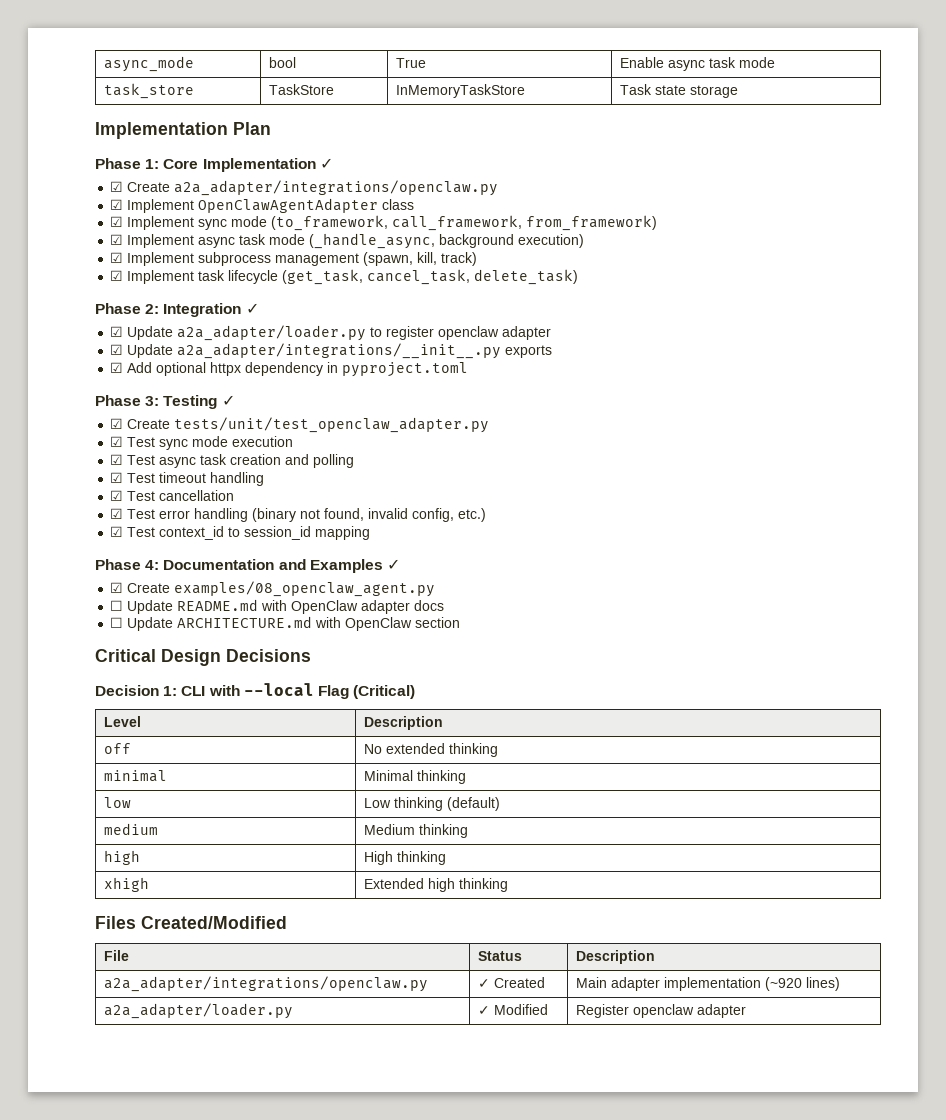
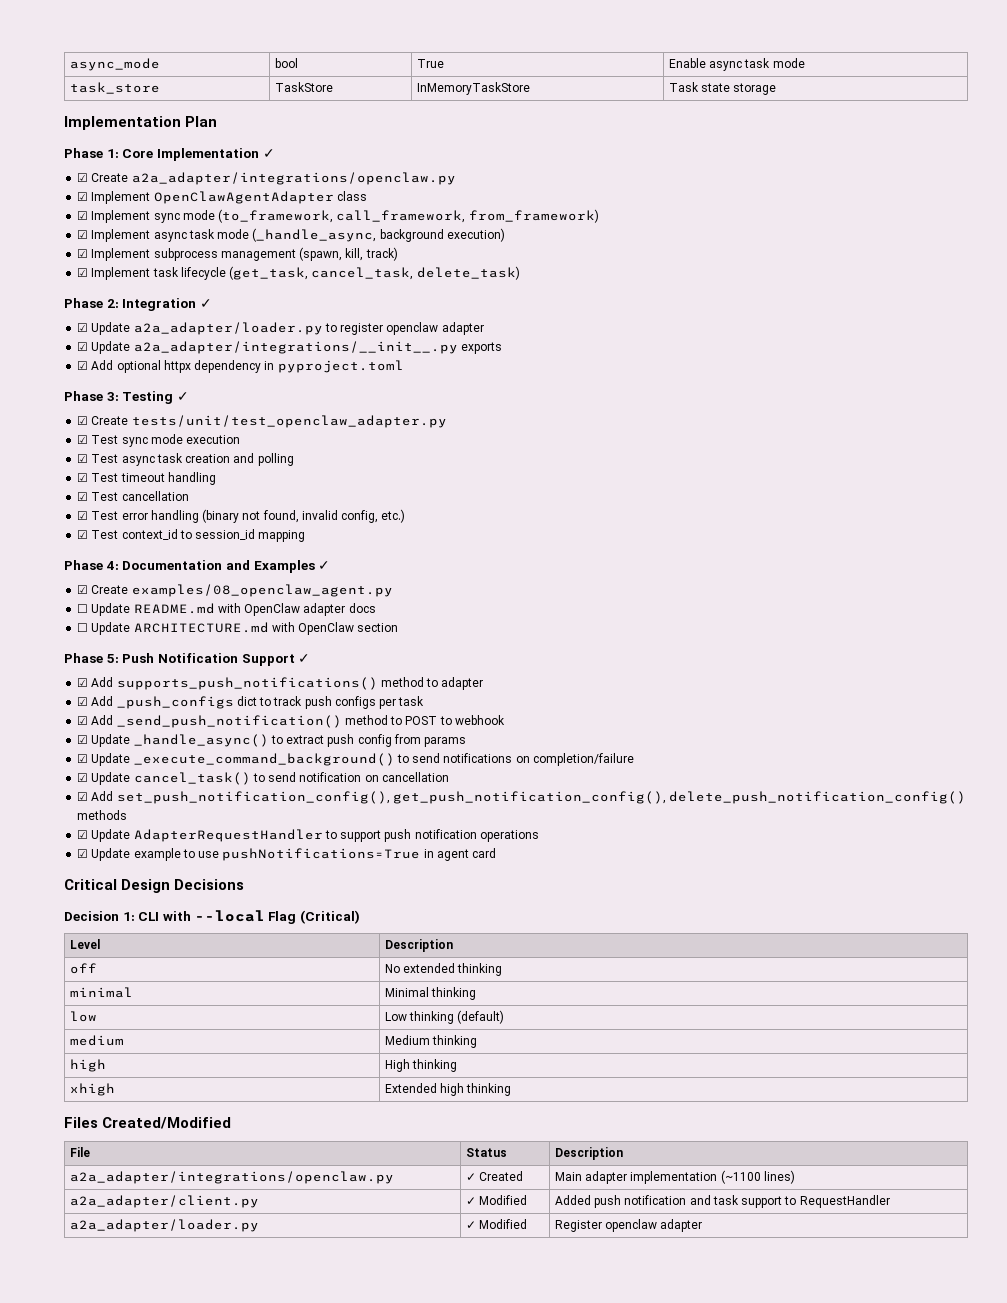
+ Phase 5: Push Notification Support ✓
+ ☑ Add supports_push_notifications() method to adapter
+ ☑ Add _push_configs dict to track push configs per task
+ ☑ Add _send_push_notification() method to POST to webhook
+ ☑ Update _handle_async() to extract push config from params
+ ☑ Update _execute_command_background() to send notifications on completion/failure
+ ☑ Update cancel_task() to send notification on cancellation
+ ☑ Add set_push_notification_config(), get_push_notification_config(), delete_push_notification_config() methods
+ ☑ Update AdapterRequestHandler to support push notification operations
+ ☑ Update example to use pushNotifications=True in agent card
- a2a_adapter/integrations/openclaw.py | ✓ Created | Main adapter implementation (~920 lines)
+ a2a_adapter/integrations/openclaw.py | ✓ Created | Main adapter implementation (~1100 lines)
+ a2a_adapter/client.py | ✓ Modified | Added push notification and task support to RequestHandler

